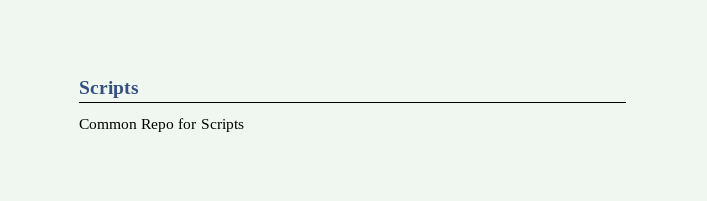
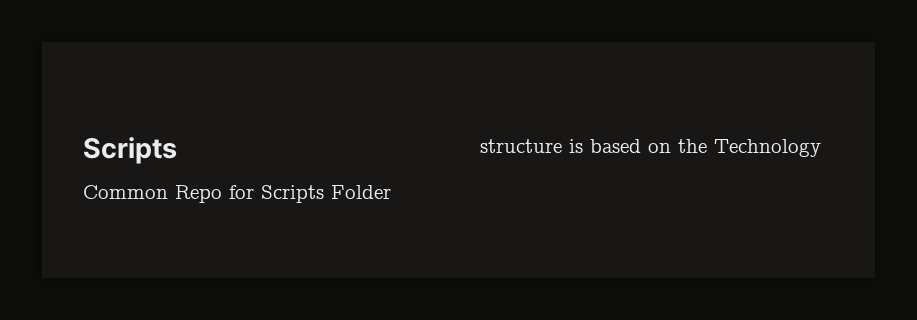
- Common Repo for Scripts
+ Common Repo for Scripts Folder structure is based on the Technology

